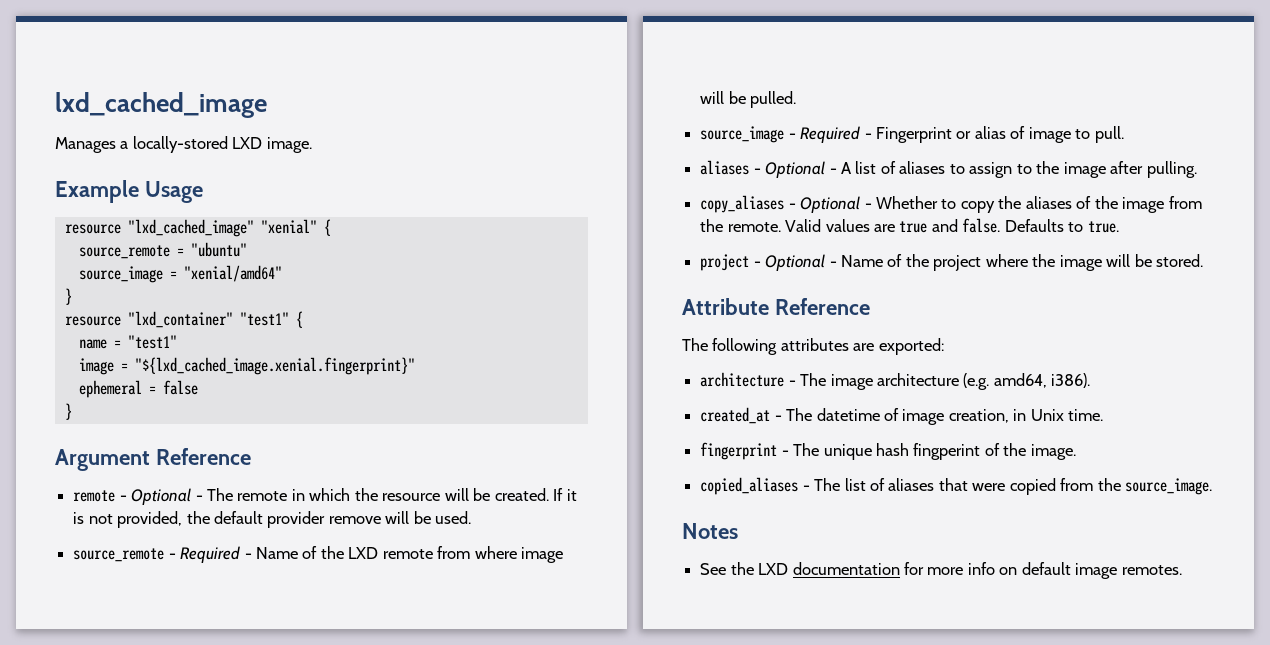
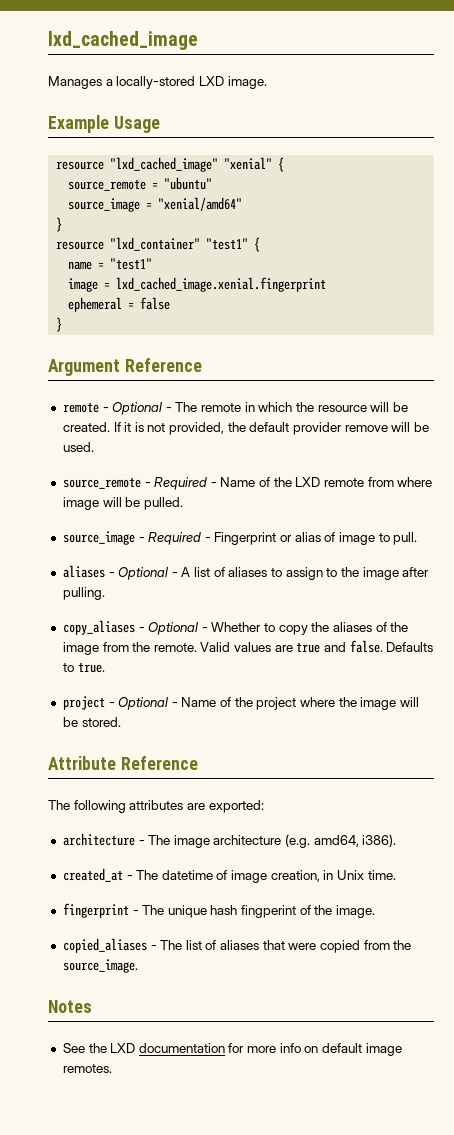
- image = "${lxd_cached_image.xenial.fingerprint}"
+ image = lxd_cached_image.xenial.fingerprint

